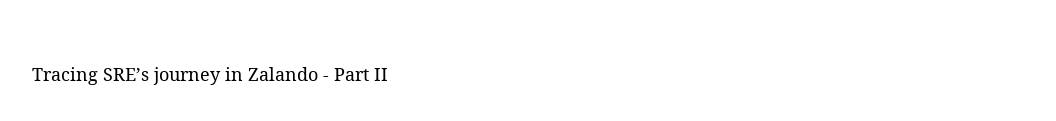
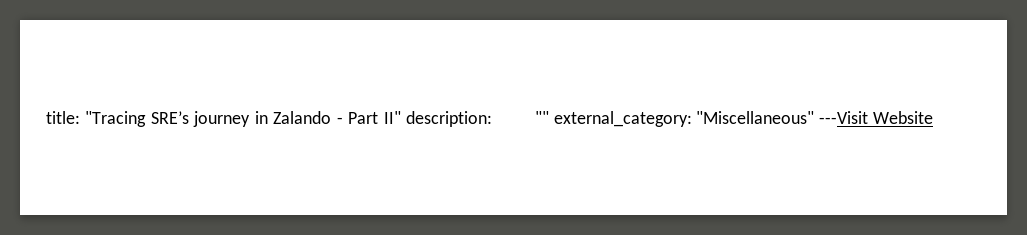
- Tracing SRE’s journey in Zalando - Part II
+ title: "Tracing SRE’s journey in Zalando - Part II" description: "" external_category: "Miscellaneous" ---Visit Website

